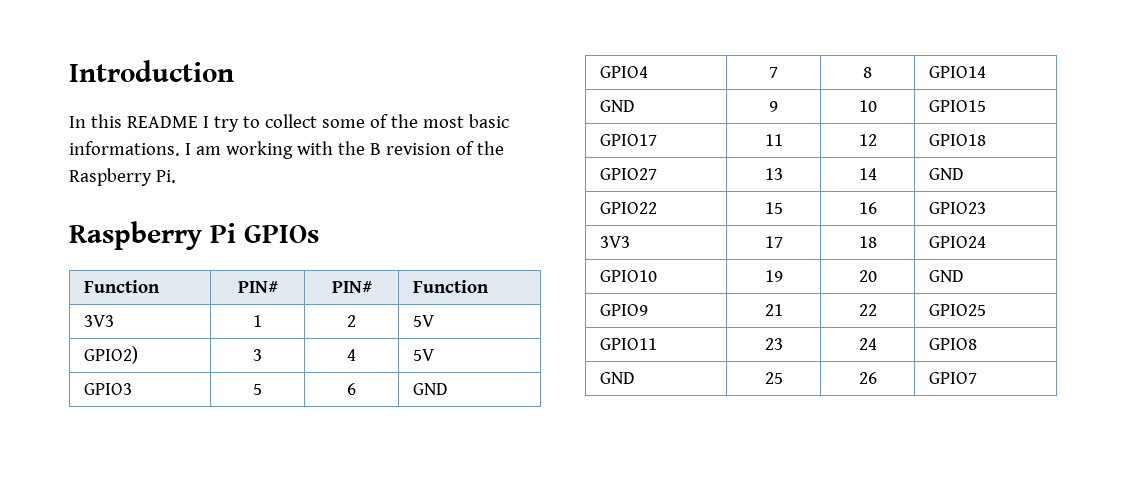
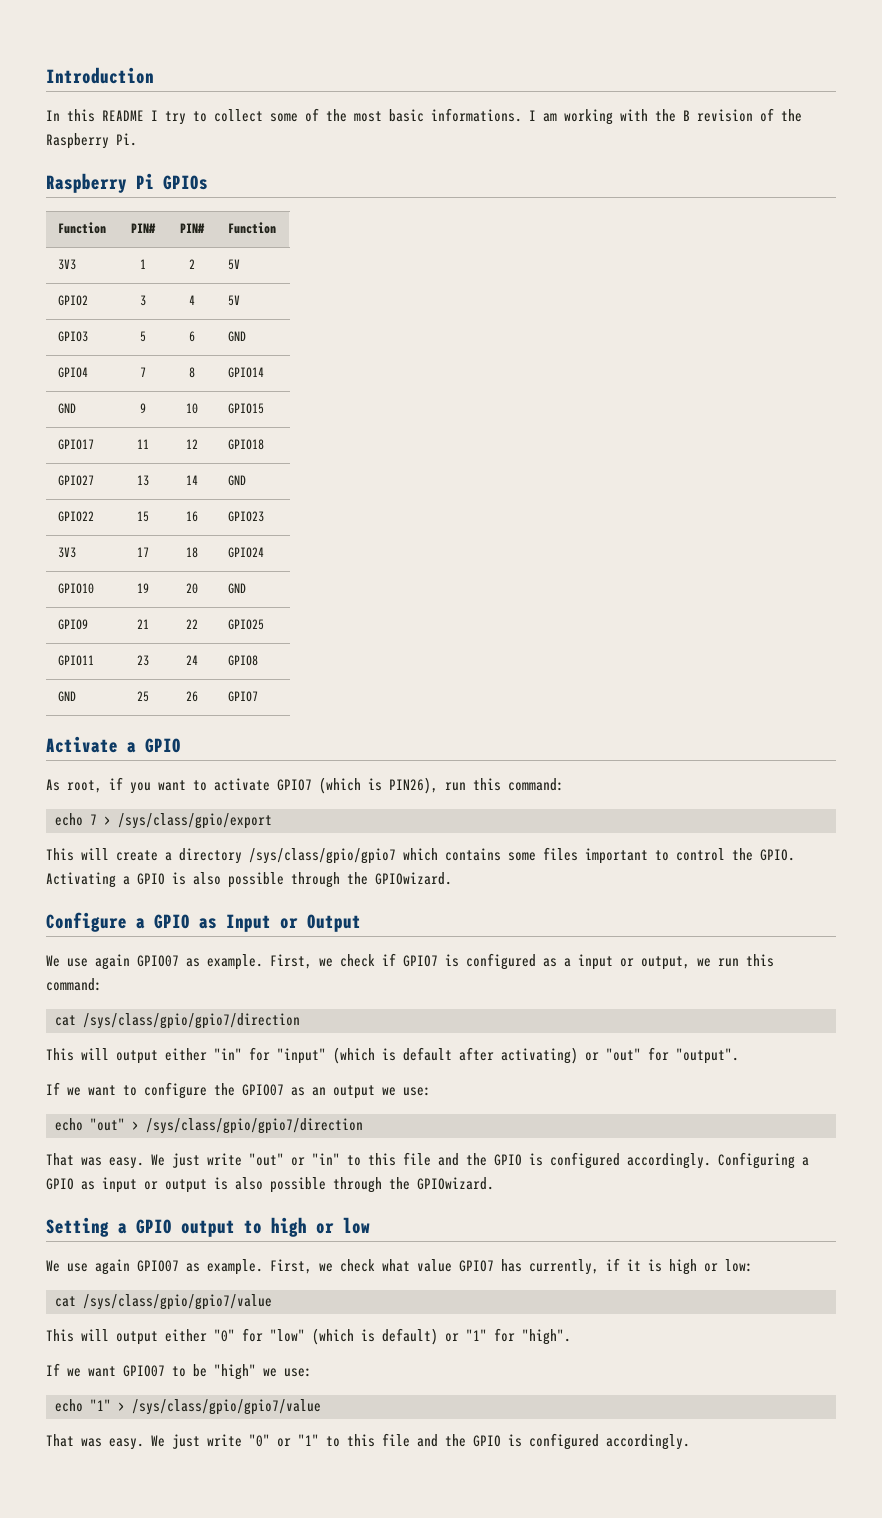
- GPIO2) | 3 | 4 | 5V
+ GPIO2 | 3 | 4 | 5V
+ Activate a GPIO
+ As root, if you want to activate GPIO7 (which is PIN26), run this command:
+ echo 7 > /sys/class/gpio/export
+ This will create a directory /sys/class/gpio/gpio7 which contains some files important to control the GPIO. Activating a GPIO is also possible through the GPIOwizard.
+ Configure a GPIO as Input or Output
+ We use again GPIO07 as example. First, we check if GPIO7 is configured as a input or output, we run this command:
+ cat /sys/class/gpio/gpio7/direction
+ This will output either "in" for "input" (which is default after activating) or "out" for "output".
+ If we want to configure the GPIO07 as an output we use:
+ echo "out" > /sys/class/gpio/gpio7/direction
+ That was easy. We just write "out" or "in" to this file and the GPIO is configured accordingly. Configuring a GPIO as input or output is also possible through the GPIOwizard.
+ Setting a GPIO output to high or low
+ We use again GPIO07 as example. First, we check what value GPIO7 has currently, if it is high or low:
+ cat /sys/class/gpio/gpio7/value
+ This will output either "0" for "low" (which is default) or "1" for "high".
+ If we want GPIO07 to be "high" we use:
+ echo "1" > /sys/class/gpio/gpio7/value
+ That was easy. We just write "0" or "1" to this file and the GPIO is configured accordingly.

